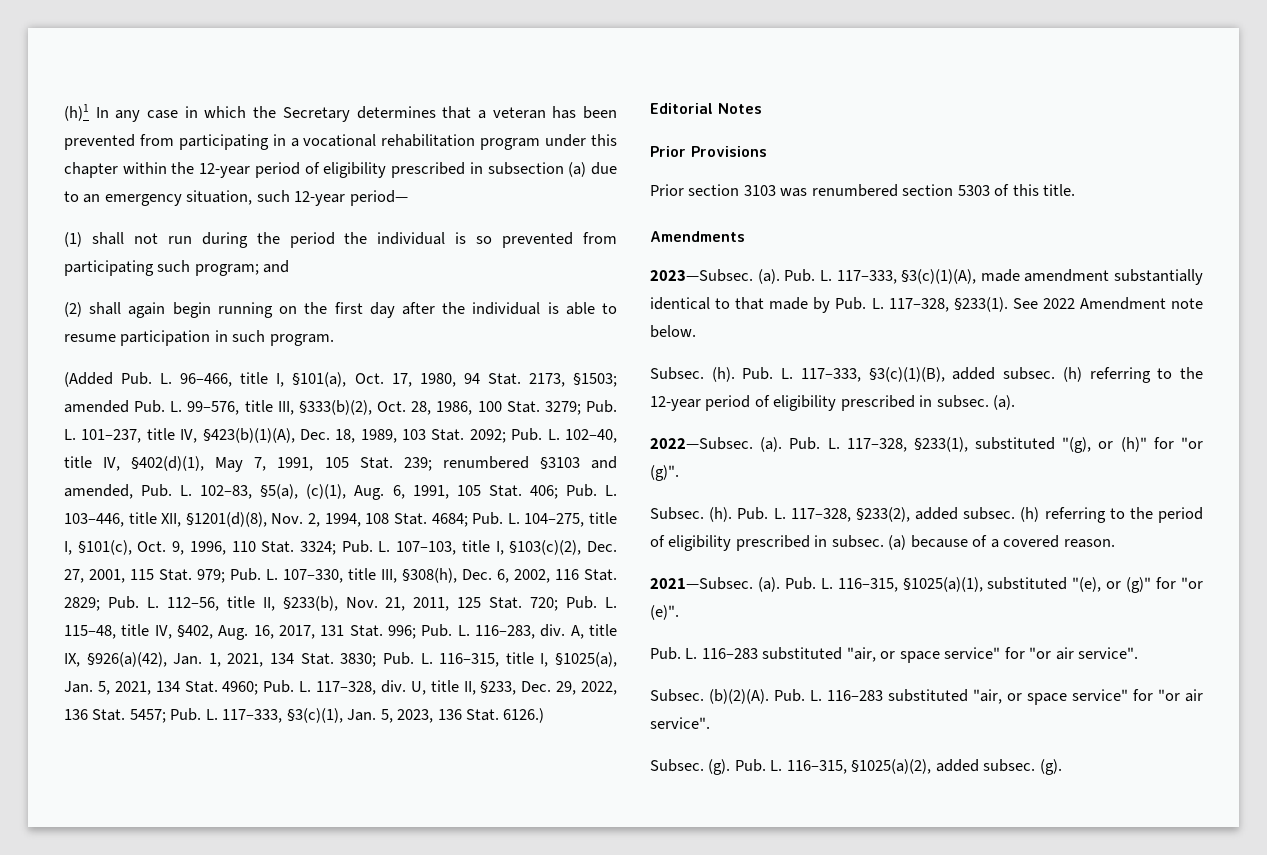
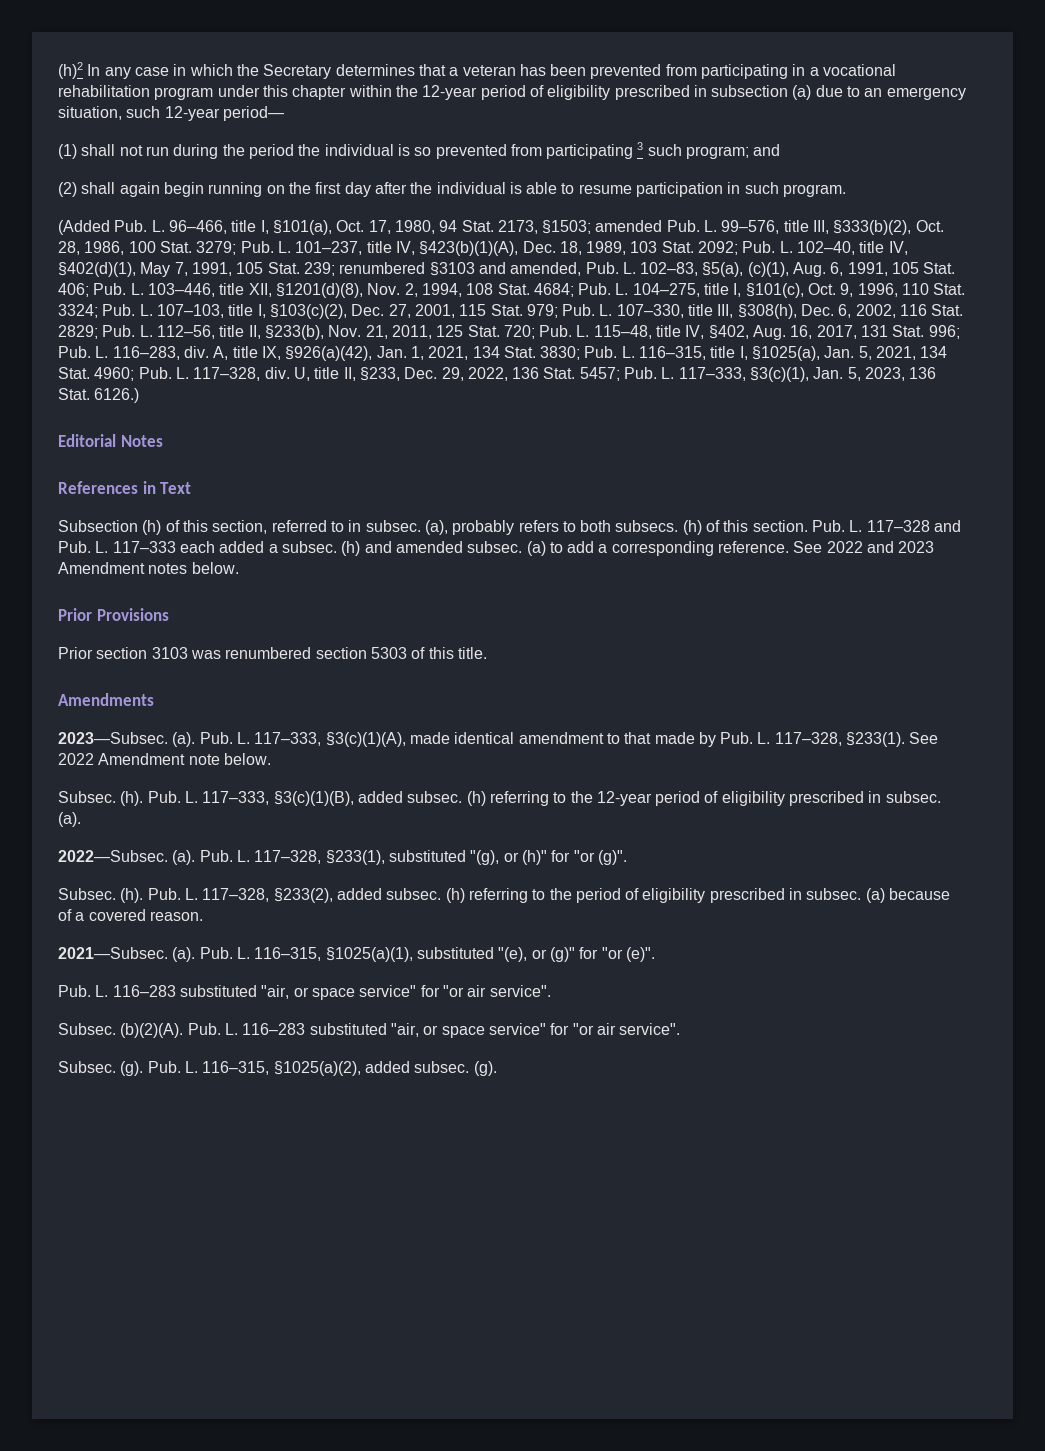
- (h)1 In any case in which the Secretary determines that a veteran has been prevented from participating in a vocational rehabilitation program under this chapter within the 12-year period of eligibility prescribed in subsection (a) due to an emergency situation, such 12-year period—
+ (h)2 In any case in which the Secretary determines that a veteran has been prevented from participating in a vocational rehabilitation program under this chapter within the 12-year period of eligibility prescribed in subsection (a) due to an emergency situation, such 12-year period—
- (1) shall not run during the period the individual is so prevented from participating such program; and
+ (1) shall not run during the period the individual is so prevented from participating 3 such program; and
+ References in Text
+ Subsection (h) of this section, referred to in subsec. (a), probably refers to both subsecs. (h) of this section. Pub. L. 117–328 and Pub. L. 117–333 each added a subsec. (h) and amended subsec. (a) to add a corresponding reference. See 2022 and 2023 Amendment notes below.
- Pub. L. 117–333, §3(c)(1)(A), made amendment substantially identical to that made by Pub. L. 117–328, §233(1).
+ Pub. L. 117–333, §3(c)(1)(A), made identical amendment to that made by Pub. L. 117–328, §233(1).

